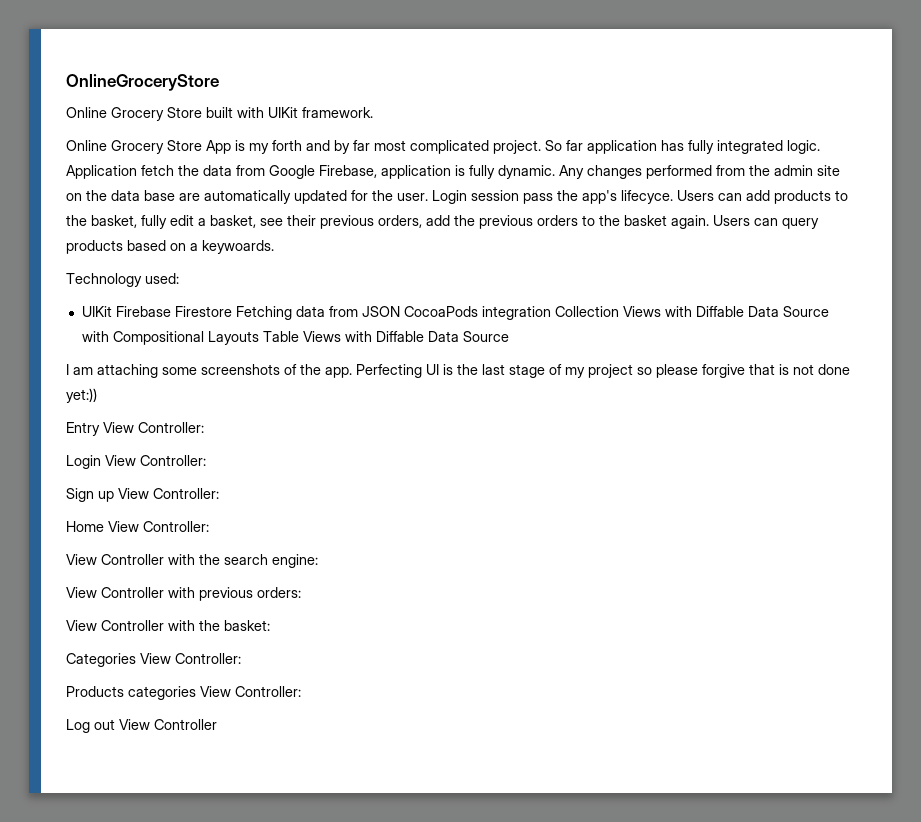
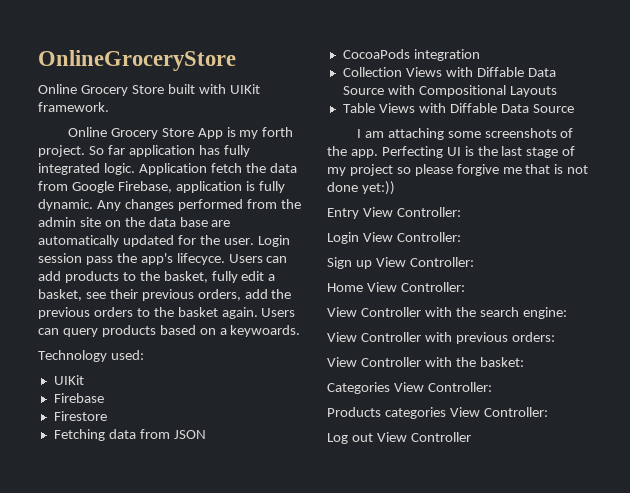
- Online Grocery Store App is my forth and by far most complicated project.
+ Online Grocery Store App is my forth project.
  Technology used:
- UIKit Firebase Firestore Fetching data from JSON CocoaPods integration Collection Views with Diffable Data Source with Compositional Layouts Table Views with Diffable Data Source
+ UIKit
+ Firebase
+ Firestore
+ Fetching data from JSON
+ CocoaPods integration
+ Collection Views with Diffable Data Source with Compositional Layouts
+ Table Views with Diffable Data Source
- Perfecting UI is the last stage of my project so please forgive that is not done yet:))
+ Perfecting UI is the last stage of my project so please forgive me that is not done yet:))

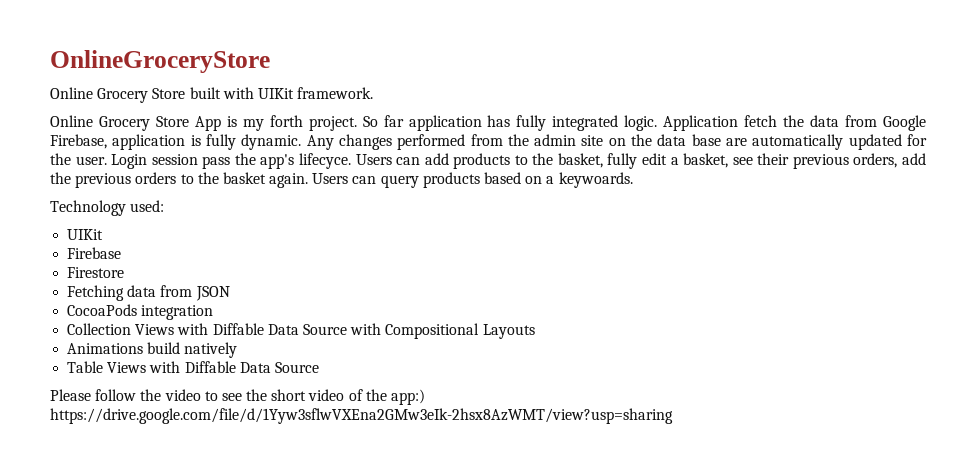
+ Animations build natively
- I am attaching some screenshots of the app. Perfecting UI is the last stage of my project so please forgive me that is not done yet:))
- Entry View Controller:
- Login View Controller:
- Sign up View Controller:
- Home View Controller:
- View Controller with the search engine:
- View Controller with previous orders:
- View Controller with the basket:
- Categories View Controller:
- Products categories View Controller:
- Log out View Controller
+ Please follow the video to see the short video of the app:) https://drive.google.com/file/d/1Yyw3sflwVXEna2GMw3eIk-2hsx8AzWMT/view?usp=sharing

